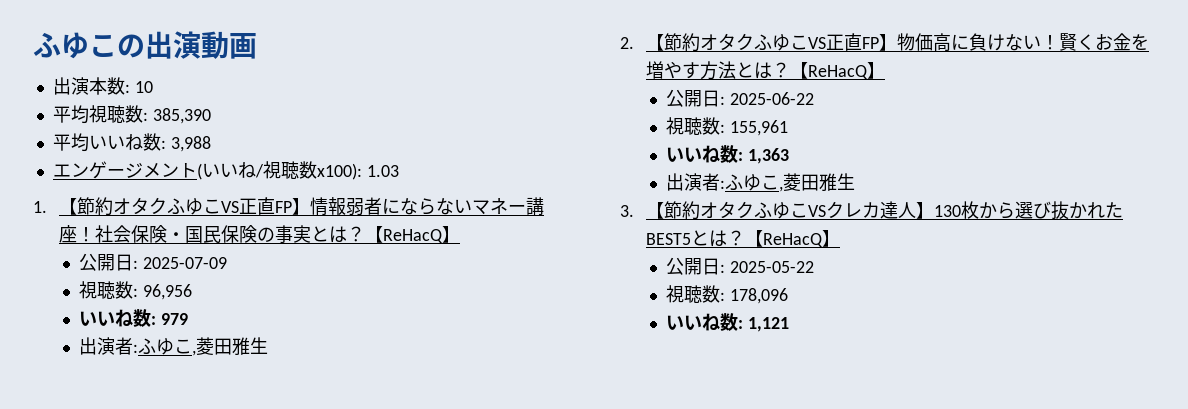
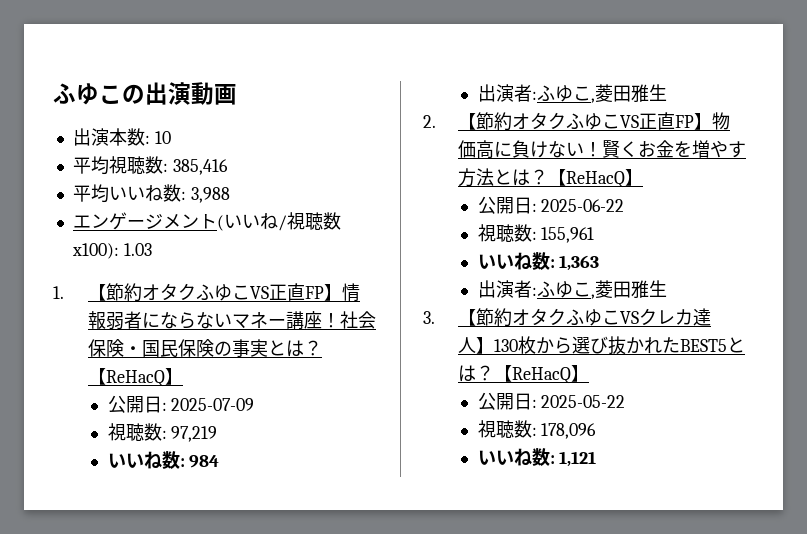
- 平均視聴数: 385,390
+ 平均視聴数: 385,416
- 視聴数: 96,956
- いいね数: 979
+ 視聴数: 97,219
+ いいね数: 984

